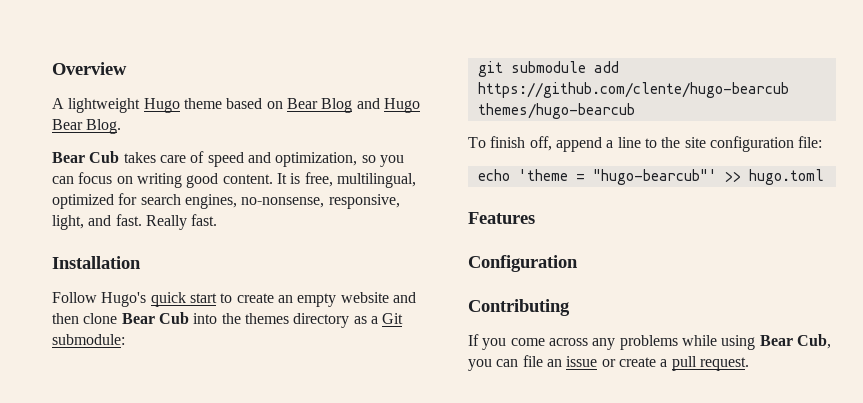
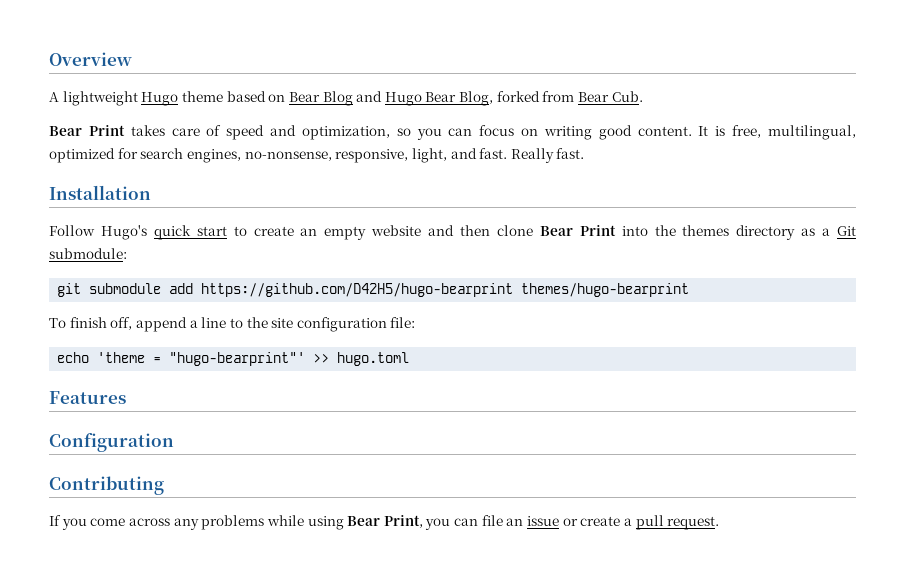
- A lightweight Hugo theme based on Bear Blog and Hugo Bear Blog.
- Bear Cub takes care of speed and optimization, so you can focus on writing good content.
+ A lightweight Hugo theme based on Bear Blog and Hugo Bear Blog, forked from Bear Cub.
+ Bear Print takes care of speed and optimization, so you can focus on writing good content.
- Follow Hugo's quick start to create an empty website and then clone Bear Cub into the themes directory as a Git submodule:
+ Follow Hugo's quick start to create an empty website and then clone Bear Print into the themes directory as a Git submodule:
- git submodule add https://github.com/clente/hugo-bearcub themes/hugo-bearcub
+ git submodule add https://github.com/D42H5/hugo-bearprint themes/hugo-bearprint
- echo 'theme = "hugo-bearcub"' >> hugo.toml
+ echo 'theme = "hugo-bearprint"' >> hugo.toml
- If you come across any problems while using Bear Cub, you can file an issue or create a pull request.
+ If you come across any problems while using Bear Print, you can file an issue or create a pull request.

